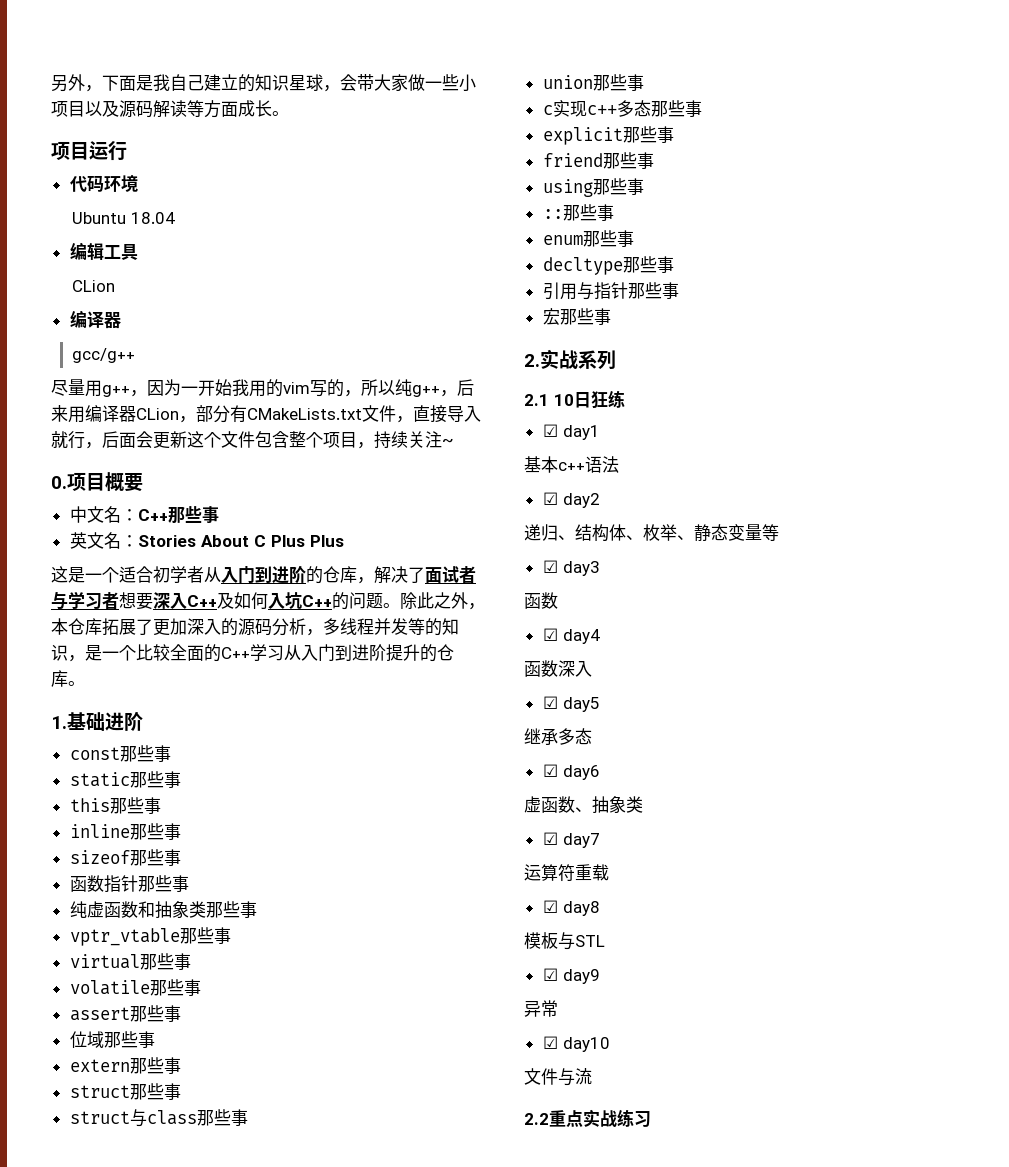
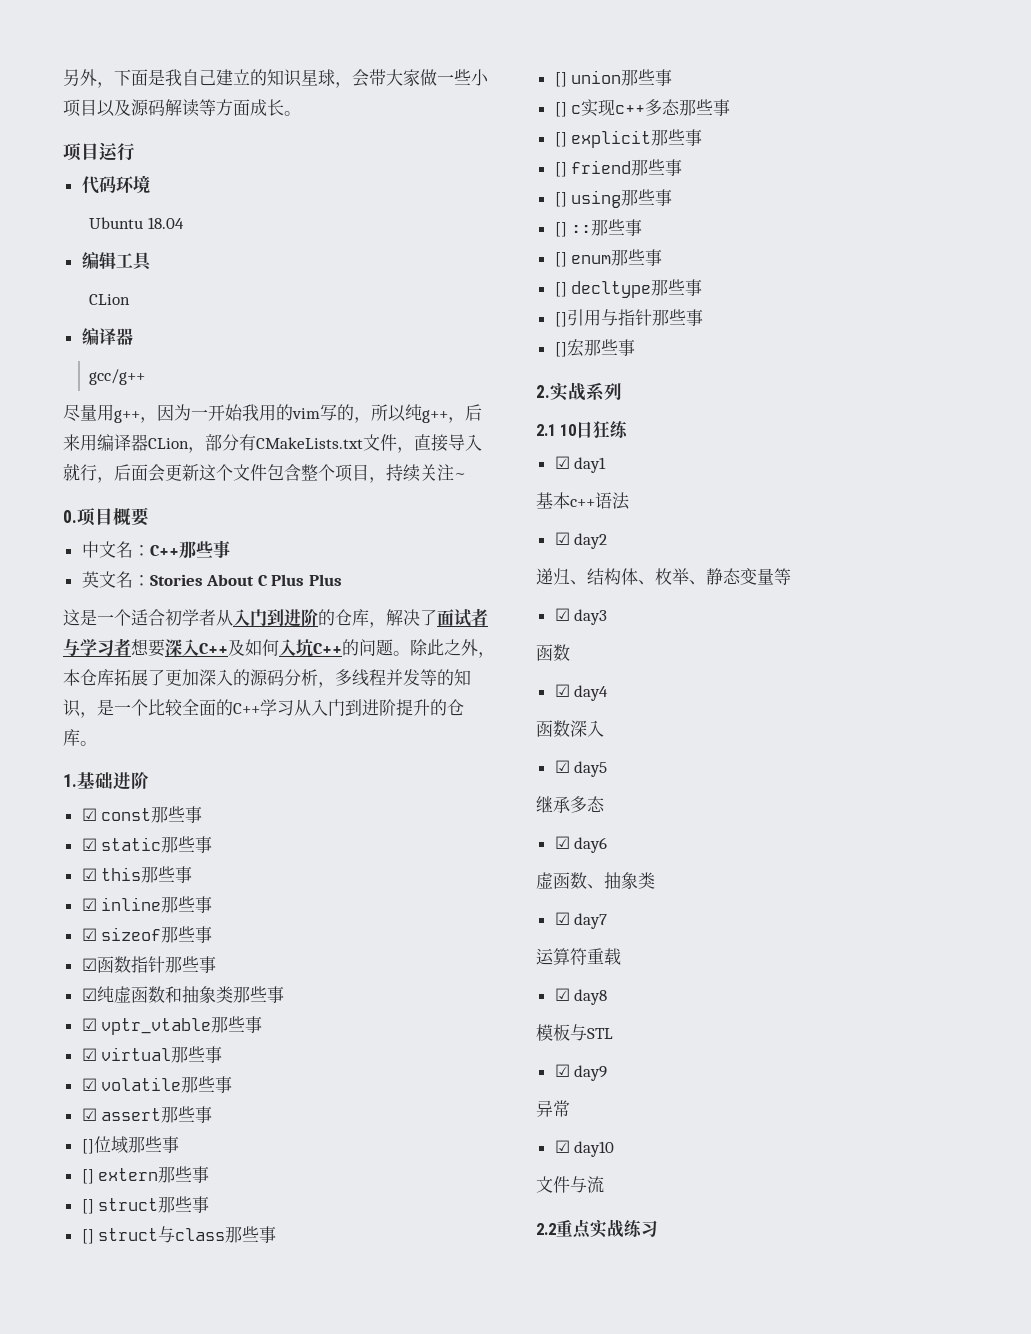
- const那些事
+ ☑ const那些事
- static那些事
+ ☑ static那些事
- this那些事
+ ☑ this那些事
- inline那些事
+ ☑ inline那些事
- sizeof那些事
+ ☑ sizeof那些事
- 函数指针那些事
+ ☑函数指针那些事
- 纯虚函数和抽象类那些事
+ ☑纯虚函数和抽象类那些事
- vptr_vtable那些事
+ ☑ vptr_vtable那些事
- virtual那些事
+ ☑ virtual那些事
- volatile那些事
+ ☑ volatile那些事
- assert那些事
+ ☑ assert那些事
- 位域那些事
+ []位域那些事
- extern那些事
+ [] extern那些事
- struct那些事
+ [] struct那些事
- struct与class那些事
+ [] struct与class那些事
- union那些事
+ [] union那些事
- c实现c++多态那些事
+ [] c实现c++多态那些事
- explicit那些事
+ [] explicit那些事
- friend那些事
+ [] friend那些事
- using那些事
+ [] using那些事
- ::那些事
+ [] ::那些事
- enum那些事
+ [] enum那些事
- decltype那些事
+ [] decltype那些事
- 引用与指针那些事
+ []引用与指针那些事
- 宏那些事
+ []宏那些事

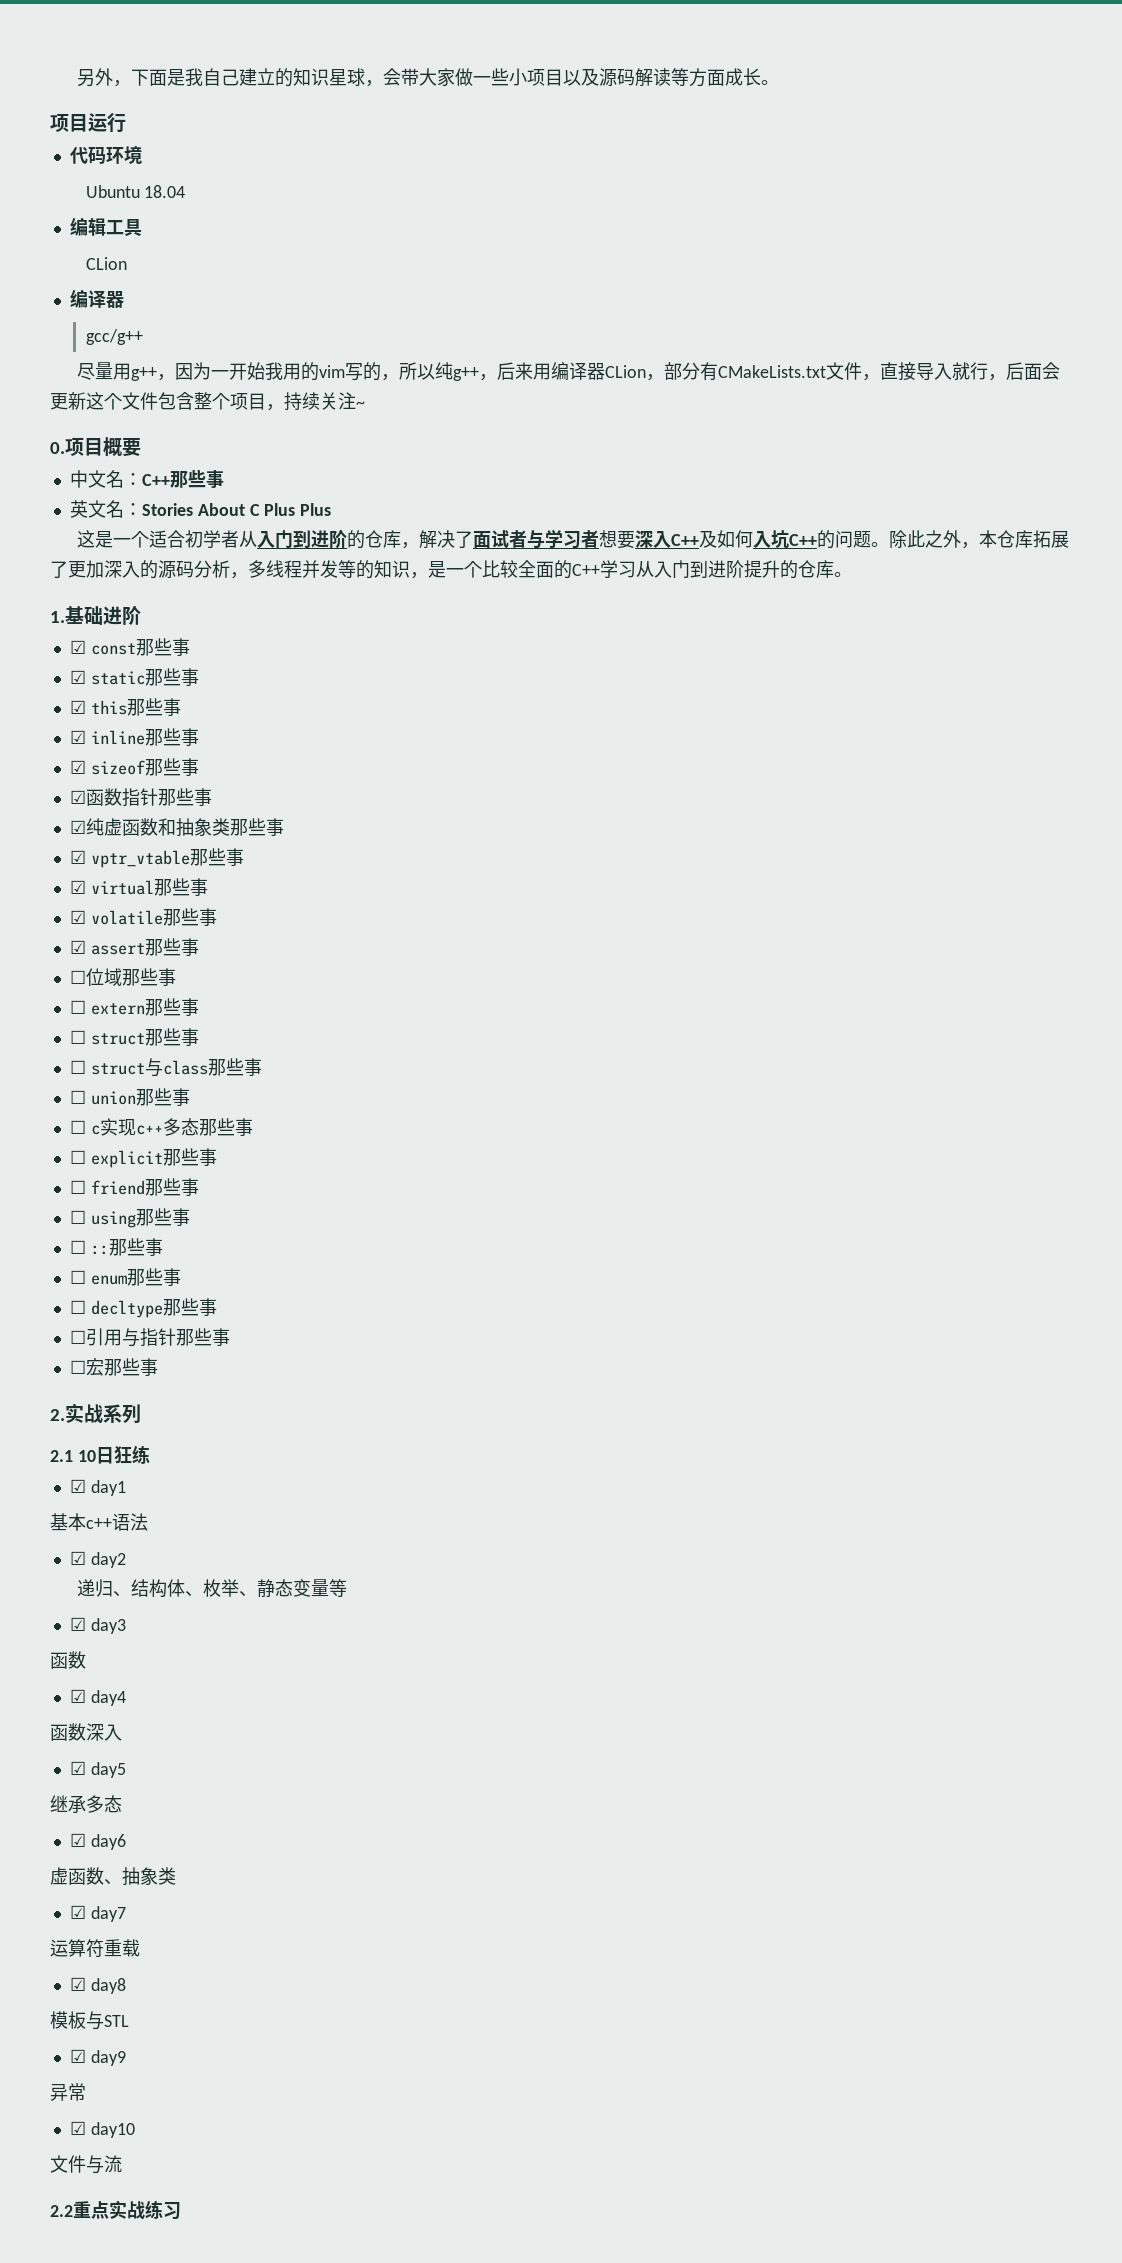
- []位域那些事
+ ☐位域那些事
- [] extern那些事
+ ☐ extern那些事
- [] struct那些事
+ ☐ struct那些事
- [] struct与class那些事
+ ☐ struct与class那些事
- [] union那些事
+ ☐ union那些事
- [] c实现c++多态那些事
+ ☐ c实现c++多态那些事
- [] explicit那些事
+ ☐ explicit那些事
- [] friend那些事
+ ☐ friend那些事
- [] using那些事
+ ☐ using那些事
- [] ::那些事
+ ☐ ::那些事
- [] enum那些事
+ ☐ enum那些事
- [] decltype那些事
+ ☐ decltype那些事
- []引用与指针那些事
+ ☐引用与指针那些事
- []宏那些事
+ ☐宏那些事

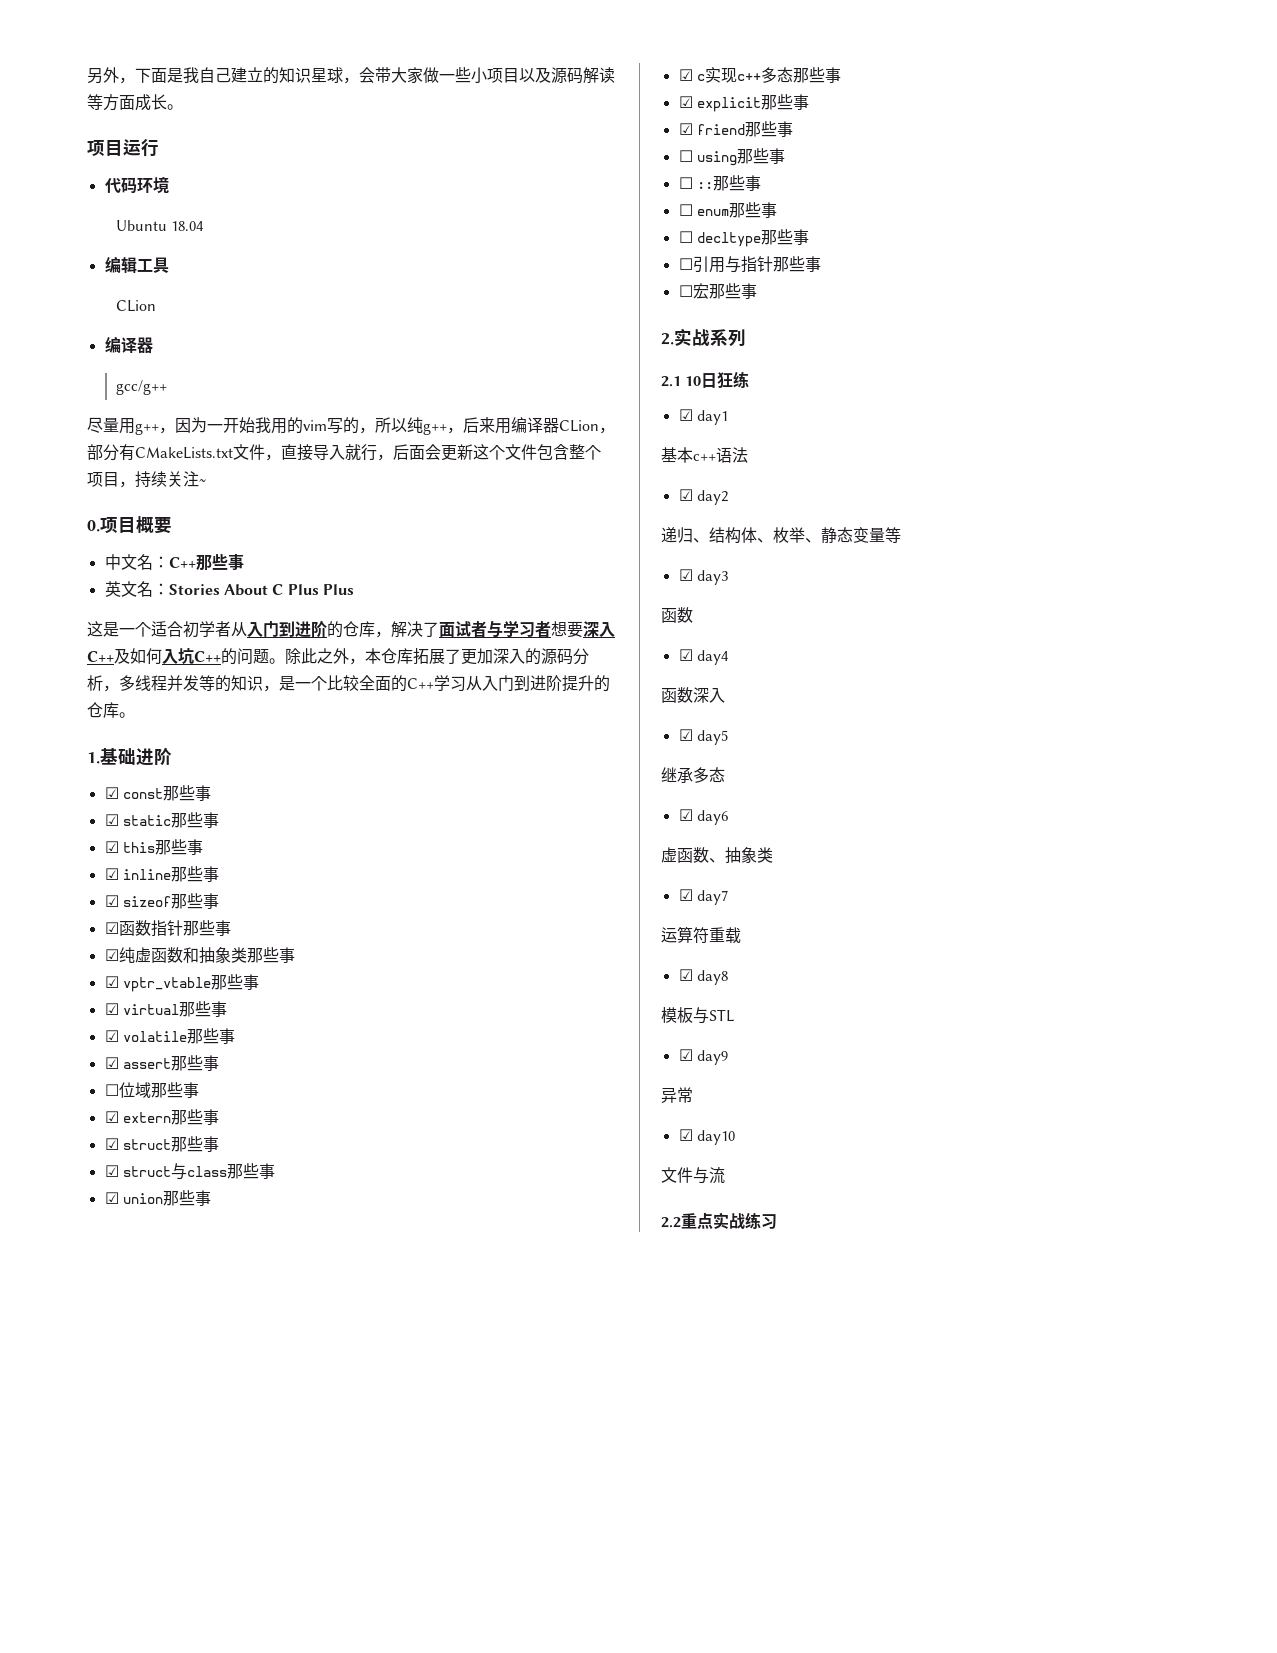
- ☐ extern那些事
+ ☑ extern那些事
- ☐ struct那些事
+ ☑ struct那些事
- ☐ struct与class那些事
+ ☑ struct与class那些事
- ☐ union那些事
+ ☑ union那些事
- ☐ c实现c++多态那些事
+ ☑ c实现c++多态那些事
- ☐ explicit那些事
+ ☑ explicit那些事
- ☐ friend那些事
+ ☑ friend那些事

